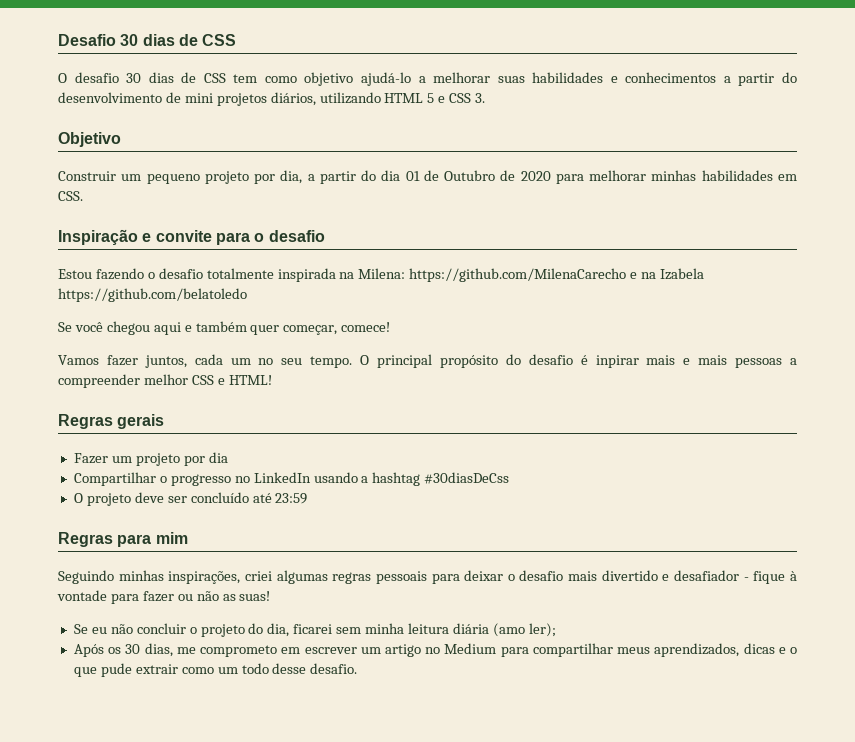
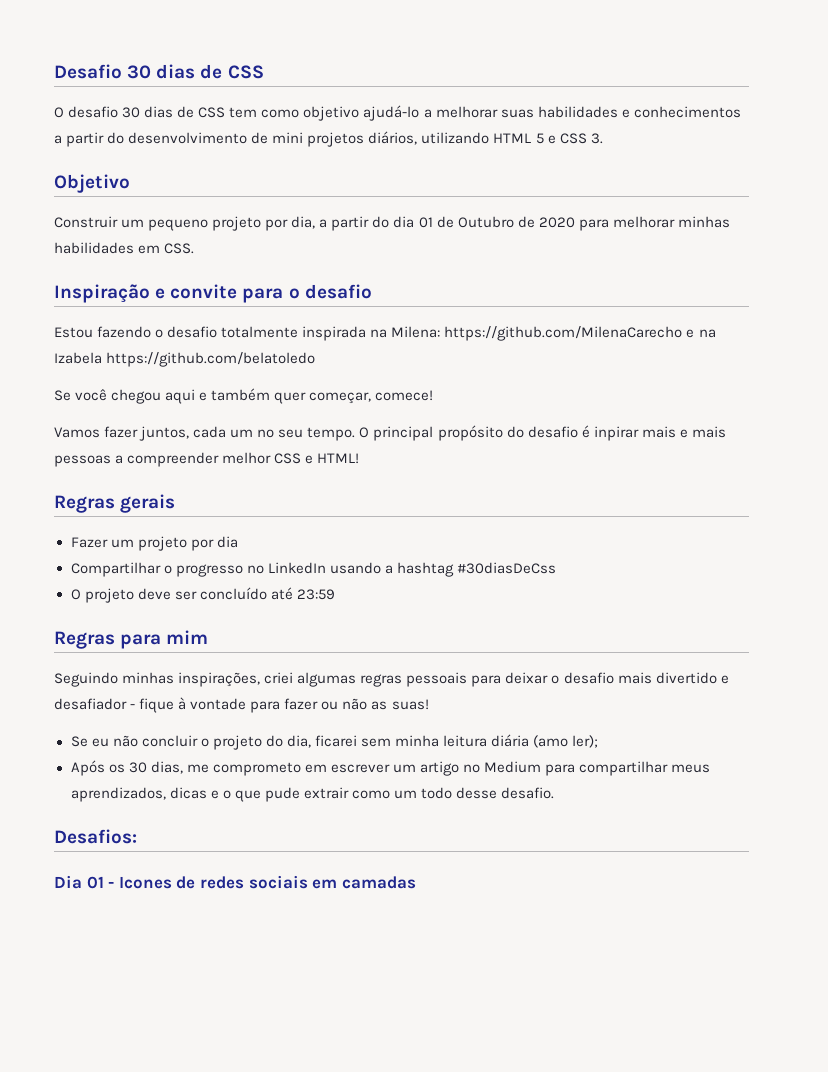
+ Desafios:
+ Dia 01 - Icones de redes sociais em camadas

